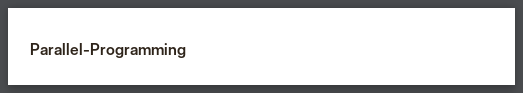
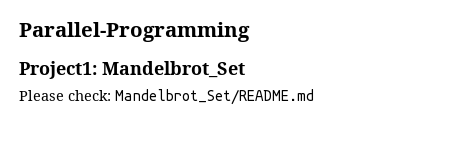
+ Project1: Mandelbrot_Set
+ Please check: Mandelbrot_Set/README.md

